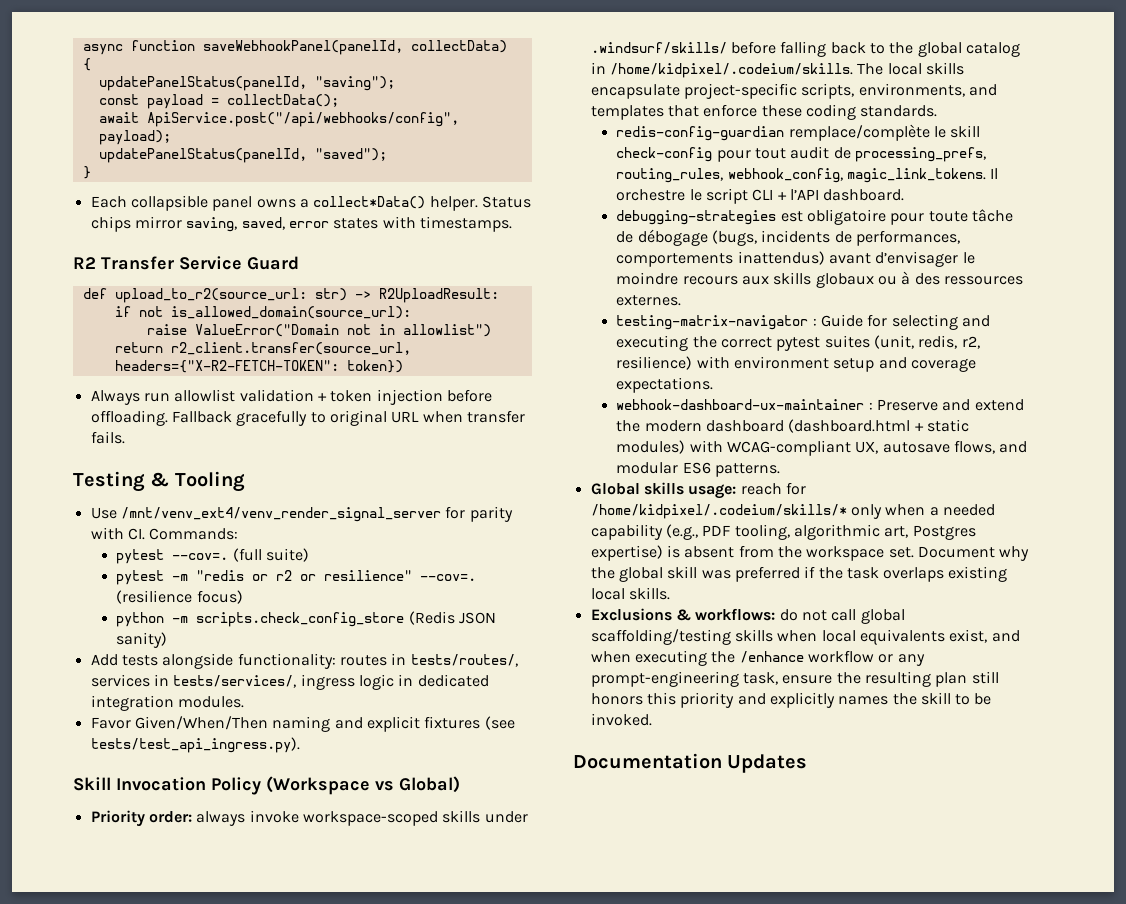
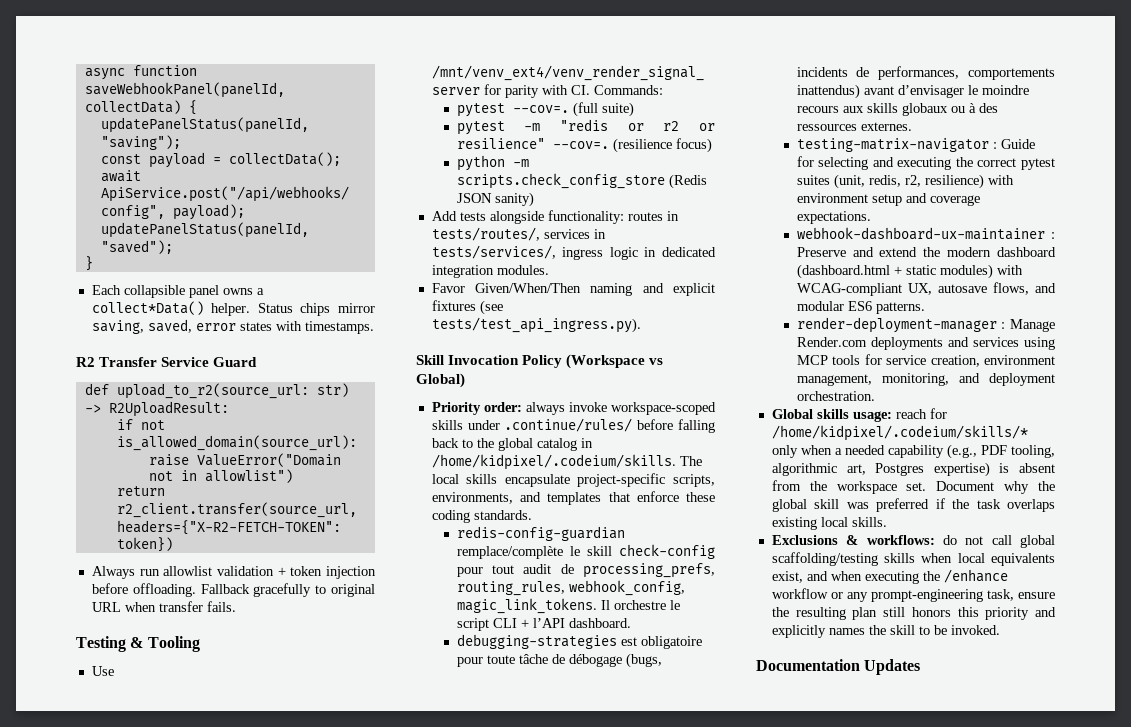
- Priority order: always invoke workspace-scoped skills under .windsurf/skills/ before falling back to the global catalog in /home/kidpixel/.codeium/skills. The local skills encapsulate project-specific scripts, environments, and templates that enforce these coding standards.
+ Priority order: always invoke workspace-scoped skills under .continue/rules/ before falling back to the global catalog in /home/kidpixel/.codeium/skills. The local skills encapsulate project-specific scripts, environments, and templates that enforce these coding standards.
+ render-deployment-manager : Manage Render.com deployments and services using MCP tools for service creation, environment management, monitoring, and deployment orchestration.

